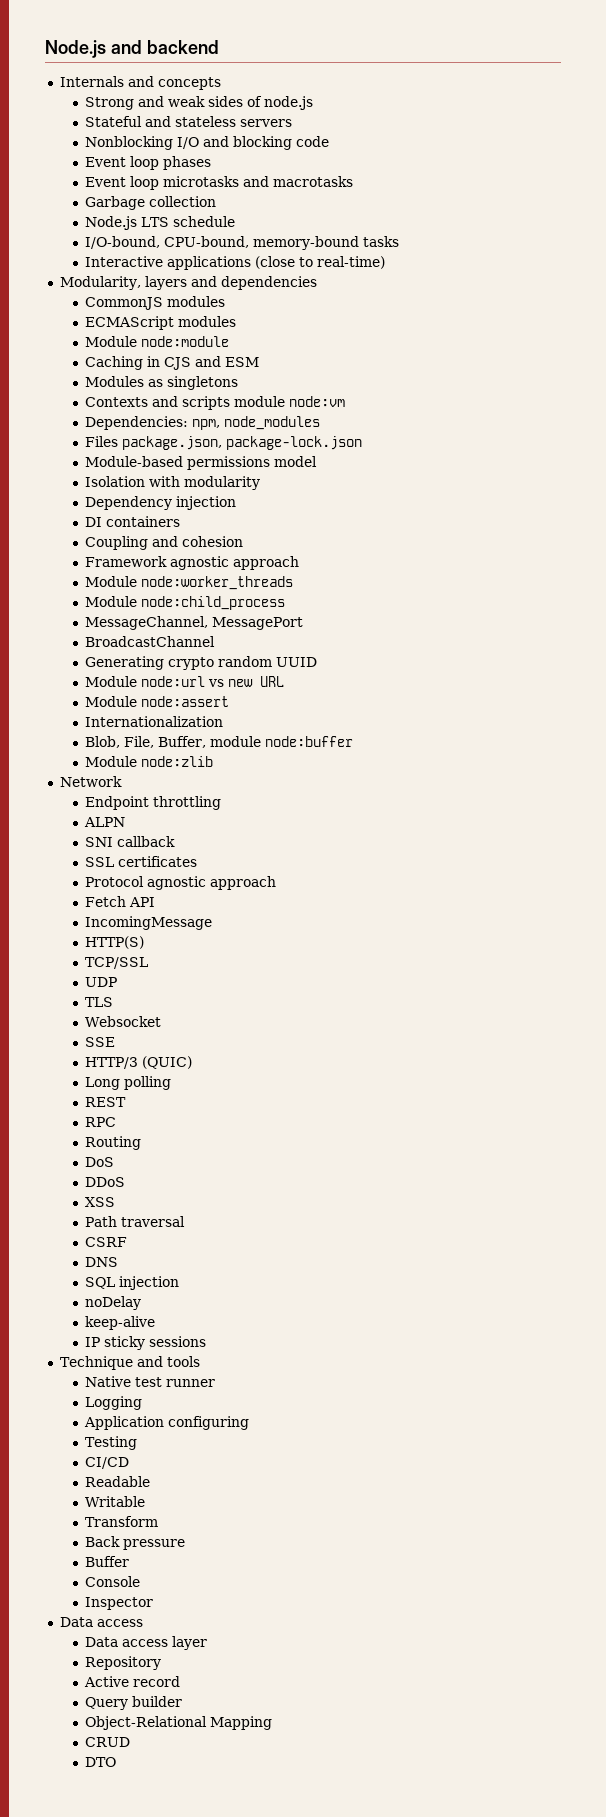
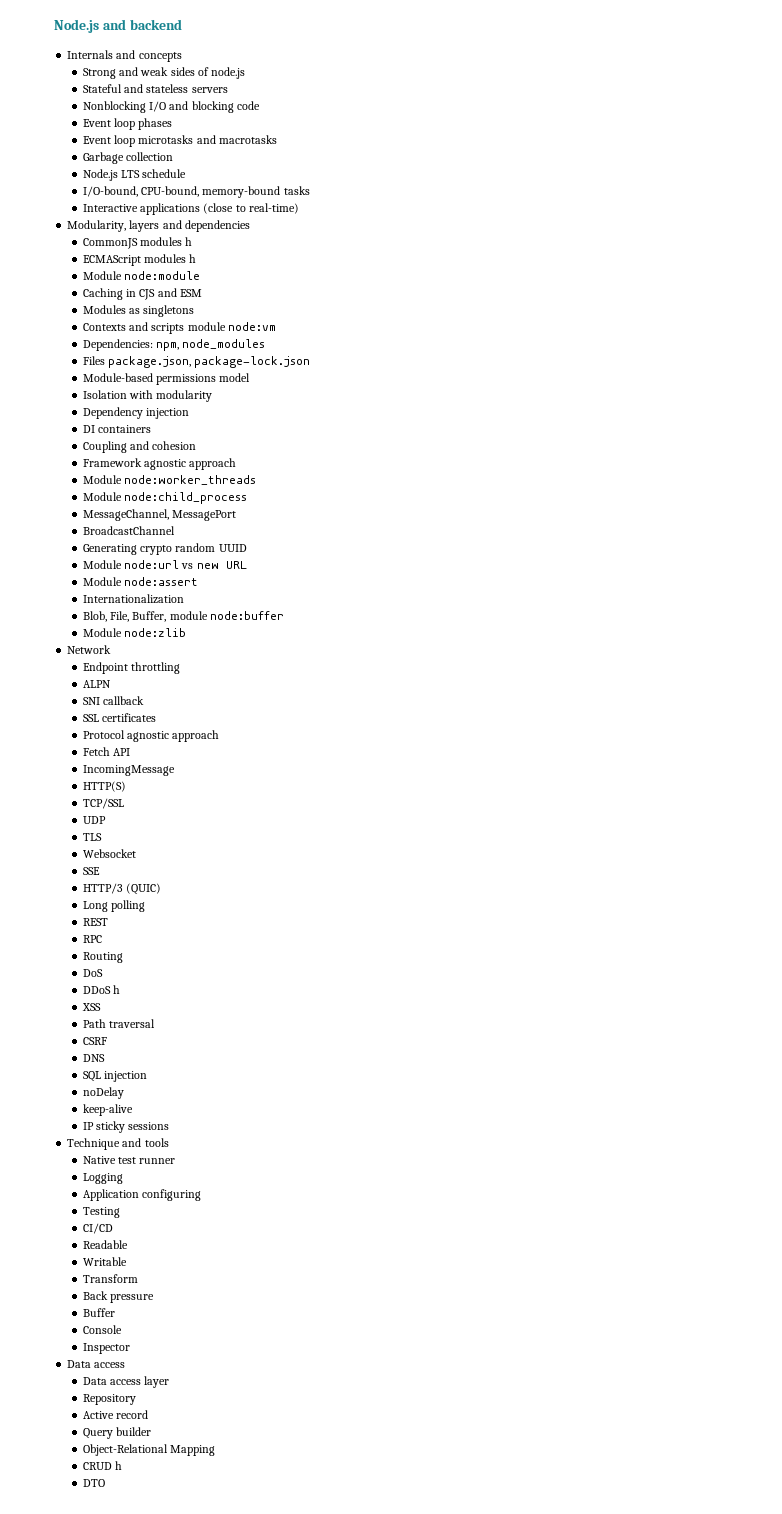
- CommonJS modules
+ CommonJS modules h
- ECMAScript modules
+ ECMAScript modules h
- DDoS
+ DDoS h
- CRUD
+ CRUD h

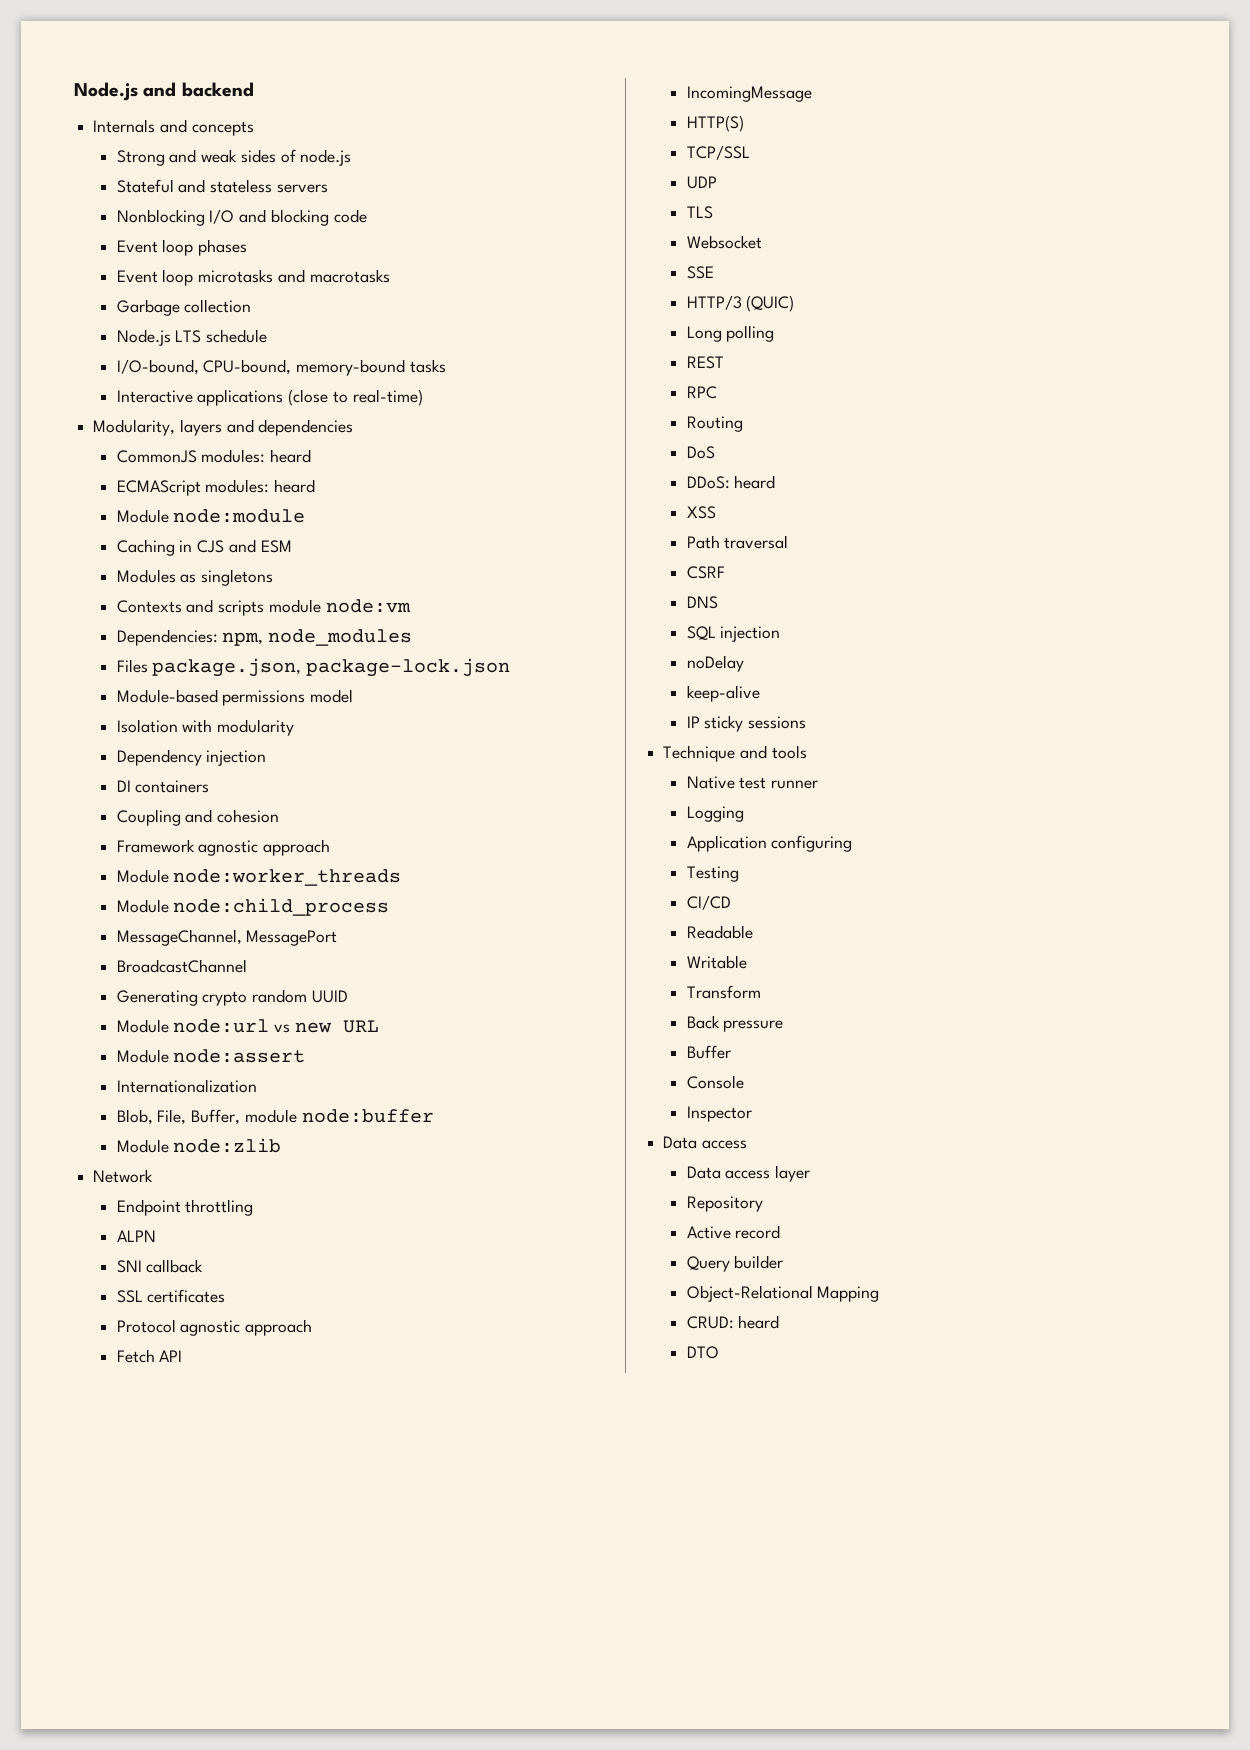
- CommonJS modules h
+ CommonJS modules: heard
- ECMAScript modules h
+ ECMAScript modules: heard
- DDoS h
+ DDoS: heard
- CRUD h
+ CRUD: heard

